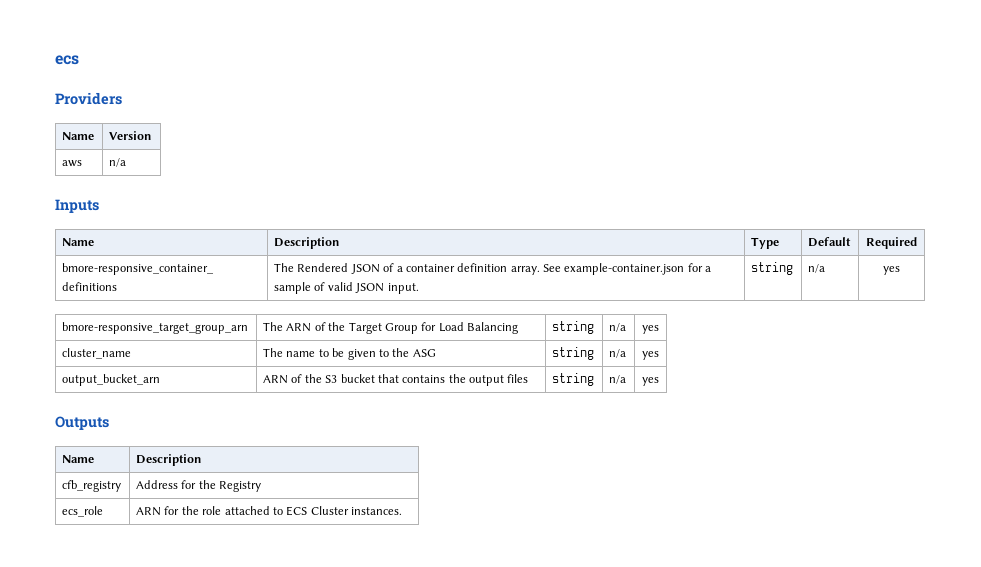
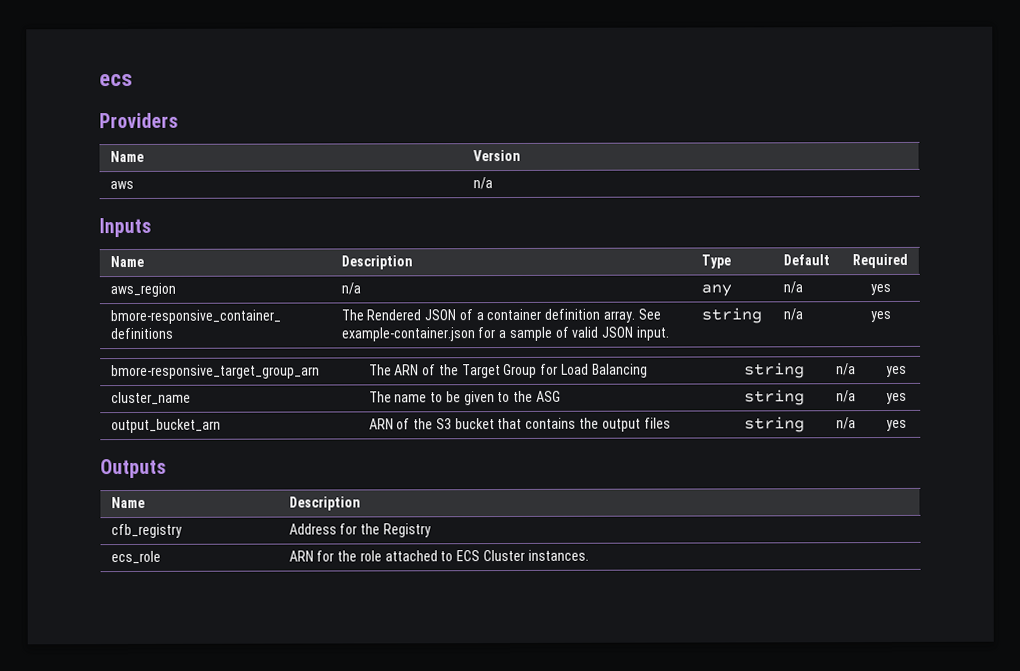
+ aws_region | n/a | any | n/a | yes

